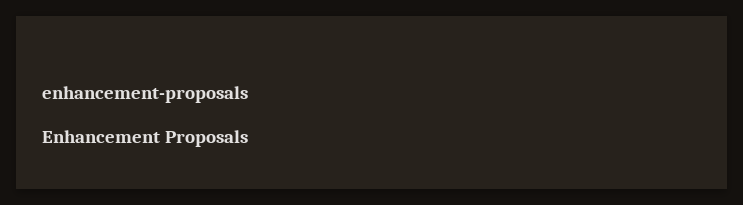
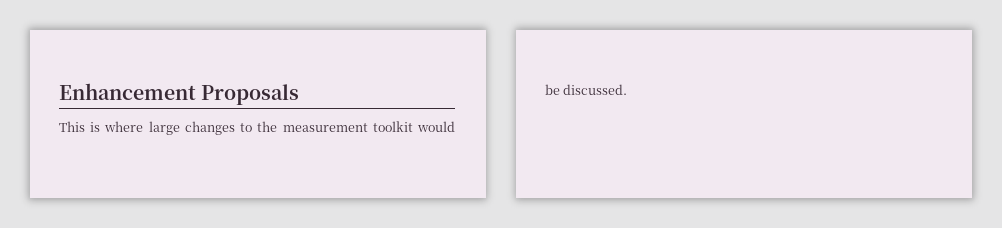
- enhancement-proposals
+ This is where large changes to the measurement toolkit would be discussed.

